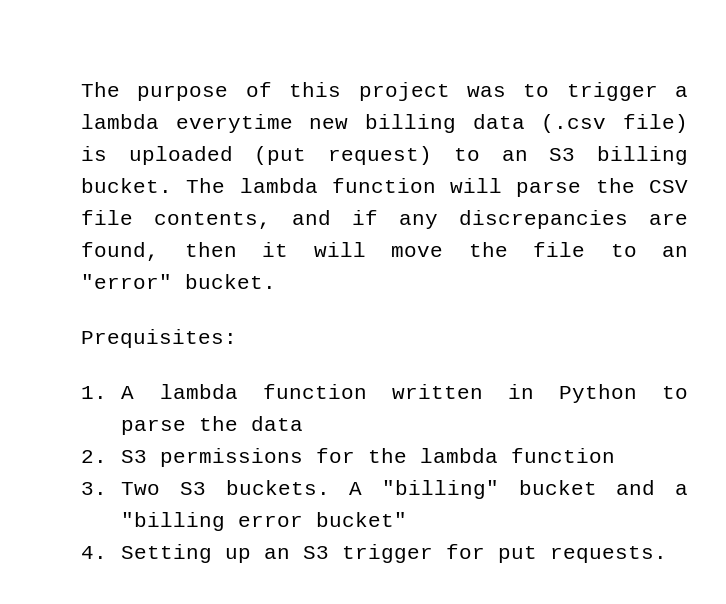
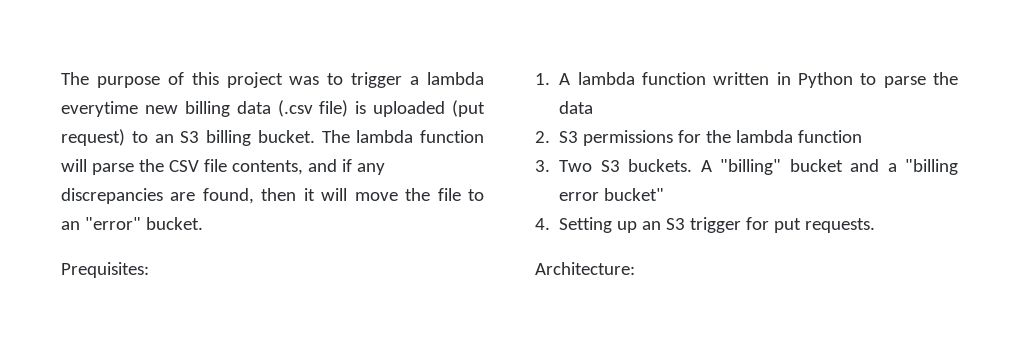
+ Architecture:

